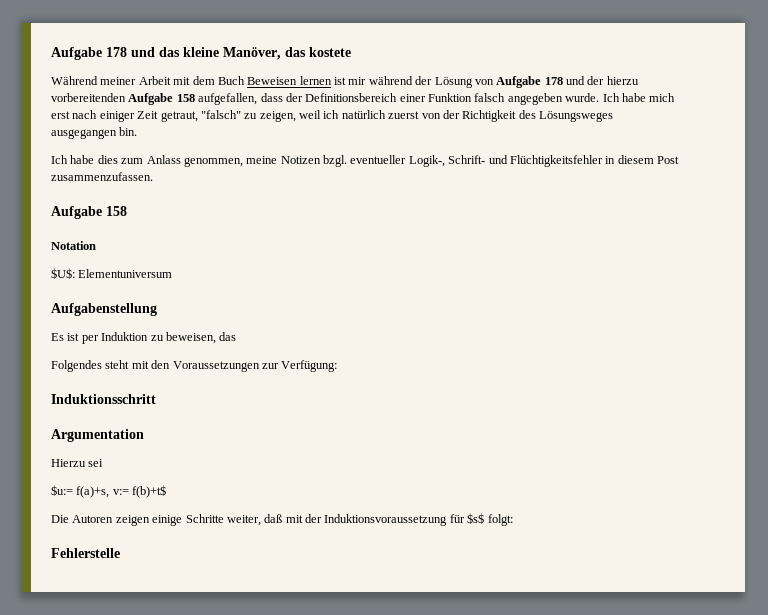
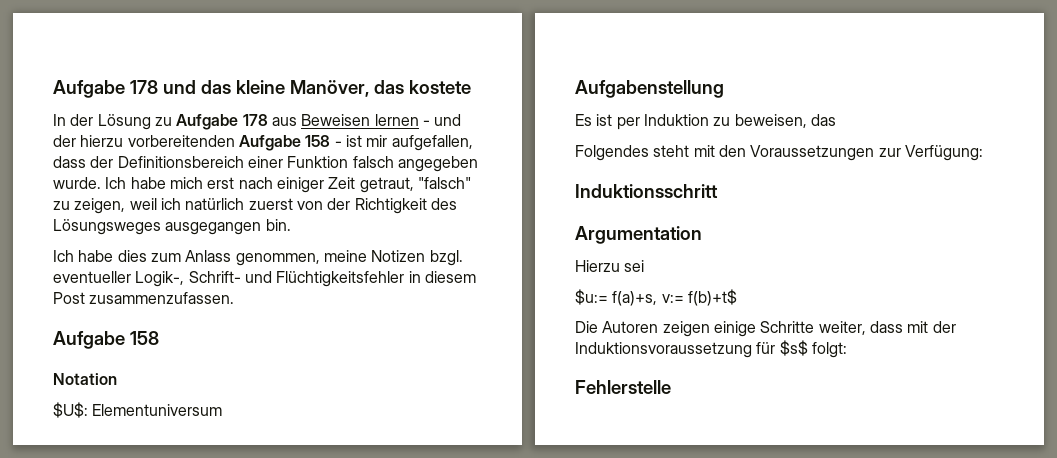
- Während meiner Arbeit mit dem Buch Beweisen lernen ist mir während der Lösung von Aufgabe 178 und der hierzu vorbereitenden Aufgabe 158 aufgefallen, dass der Definitionsbereich einer Funktion falsch angegeben wurde.
+ In der Lösung zu Aufgabe 178 aus Beweisen lernen - und der hierzu vorbereitenden Aufgabe 158 - ist mir aufgefallen, dass der Definitionsbereich einer Funktion falsch angegeben wurde.
- Die Autoren zeigen einige Schritte weiter, daß mit der Induktionsvoraussetzung für $s$ folgt:
+ Die Autoren zeigen einige Schritte weiter, dass mit der Induktionsvoraussetzung für $s$ folgt:

